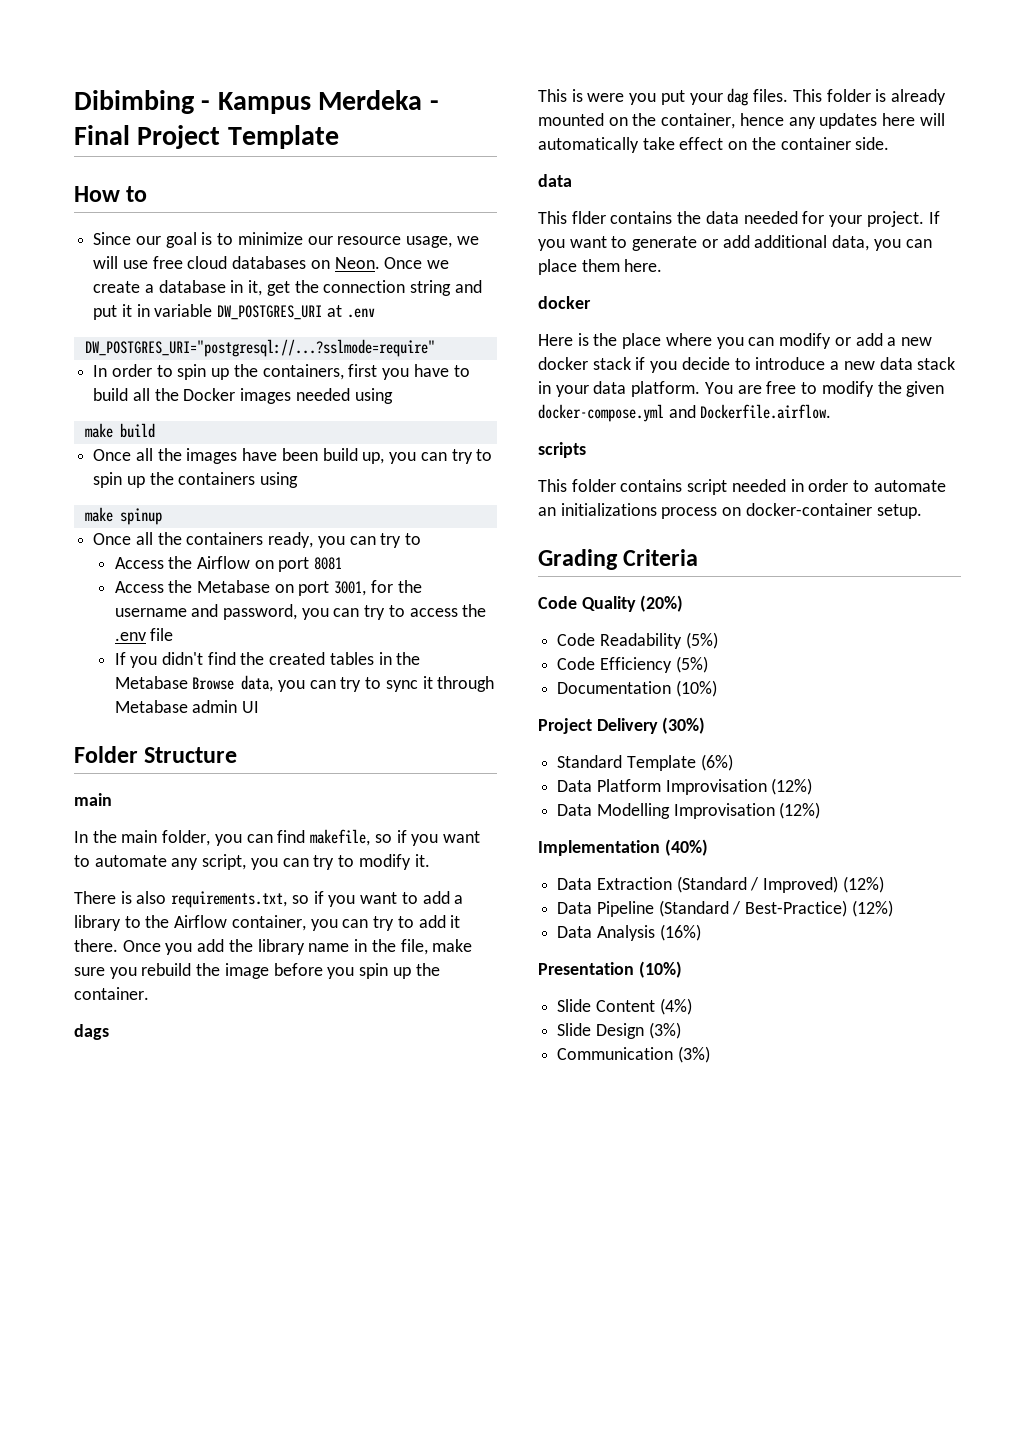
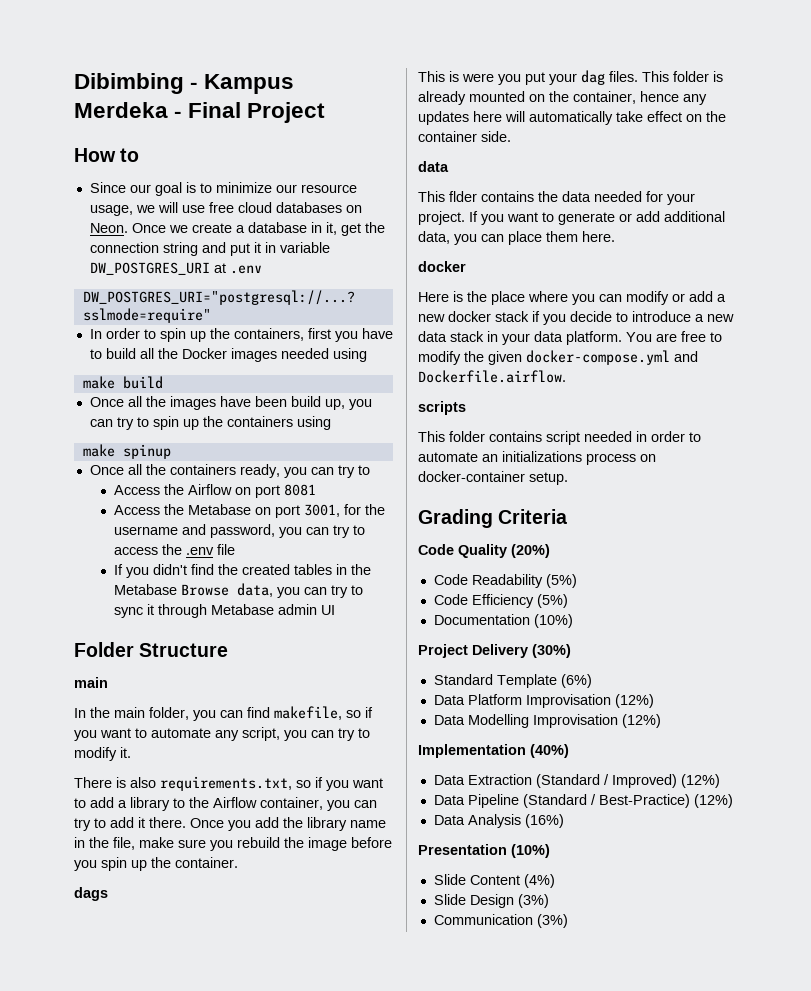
- Dibimbing - Kampus Merdeka - Final Project Template
+ Dibimbing - Kampus Merdeka - Final Project

